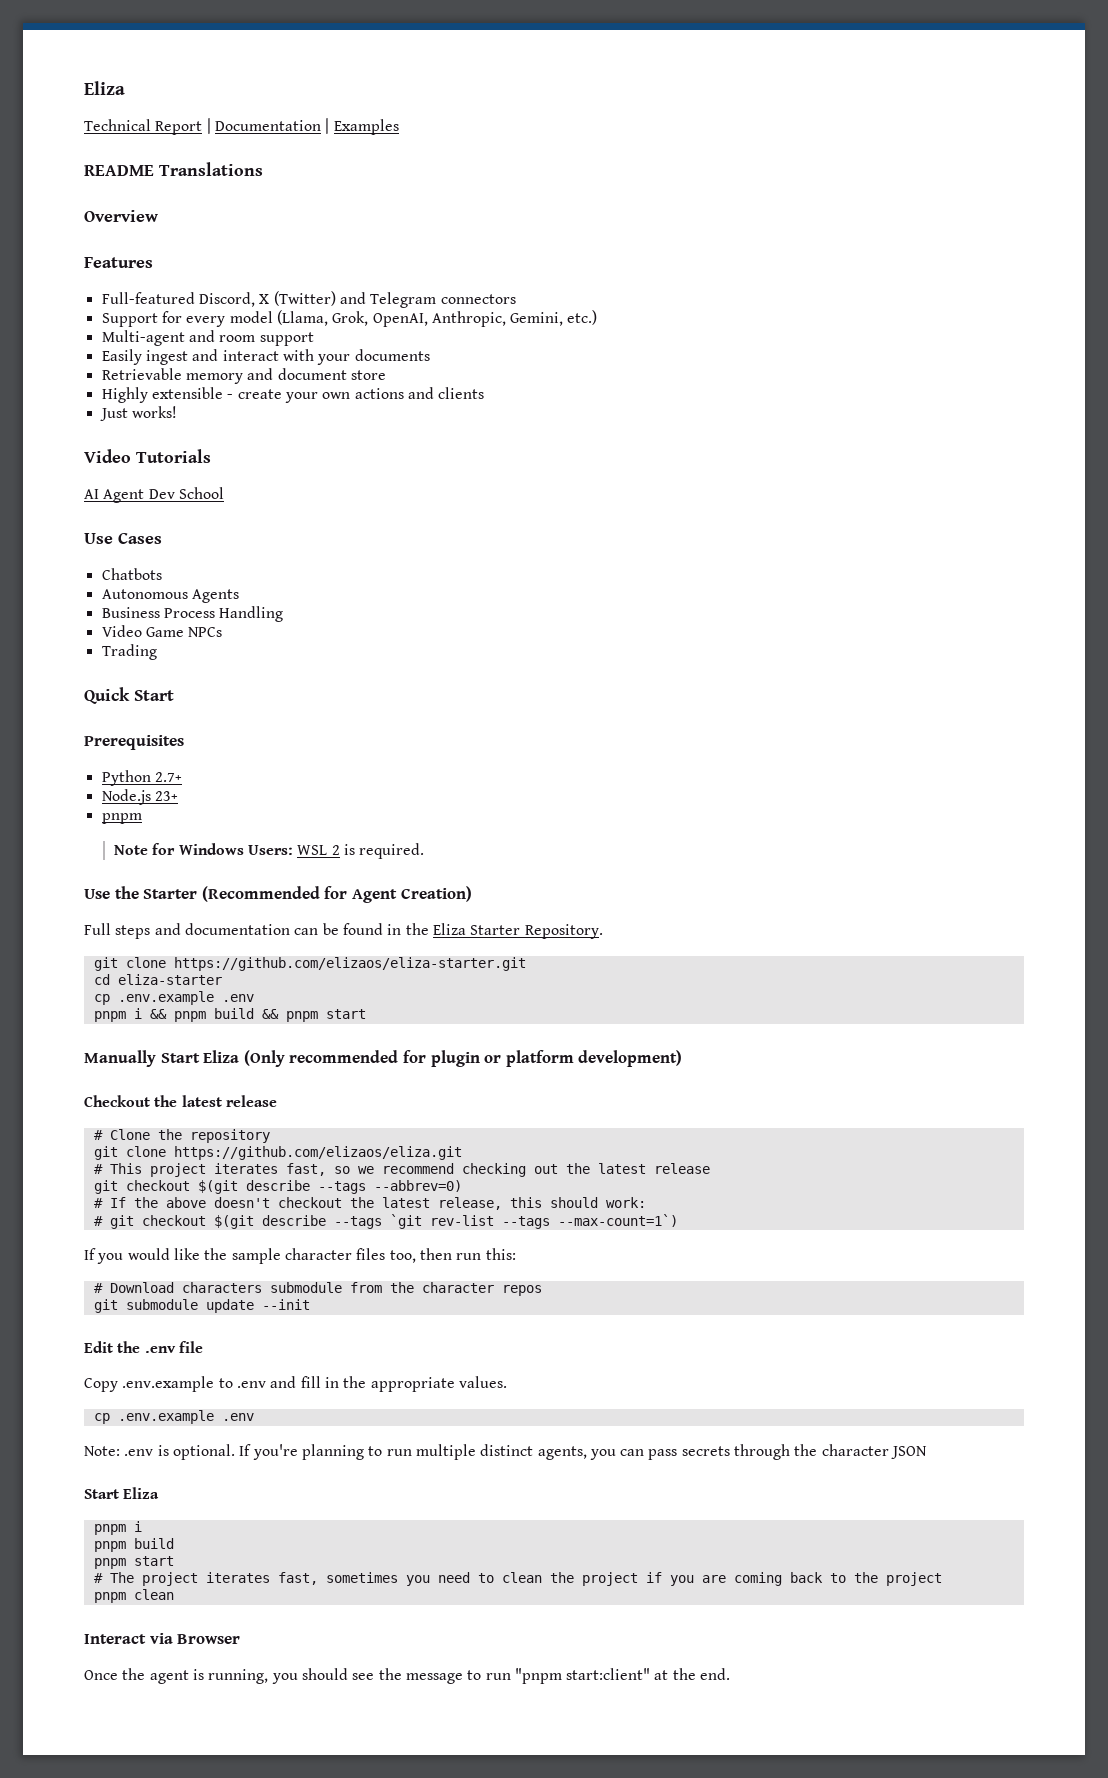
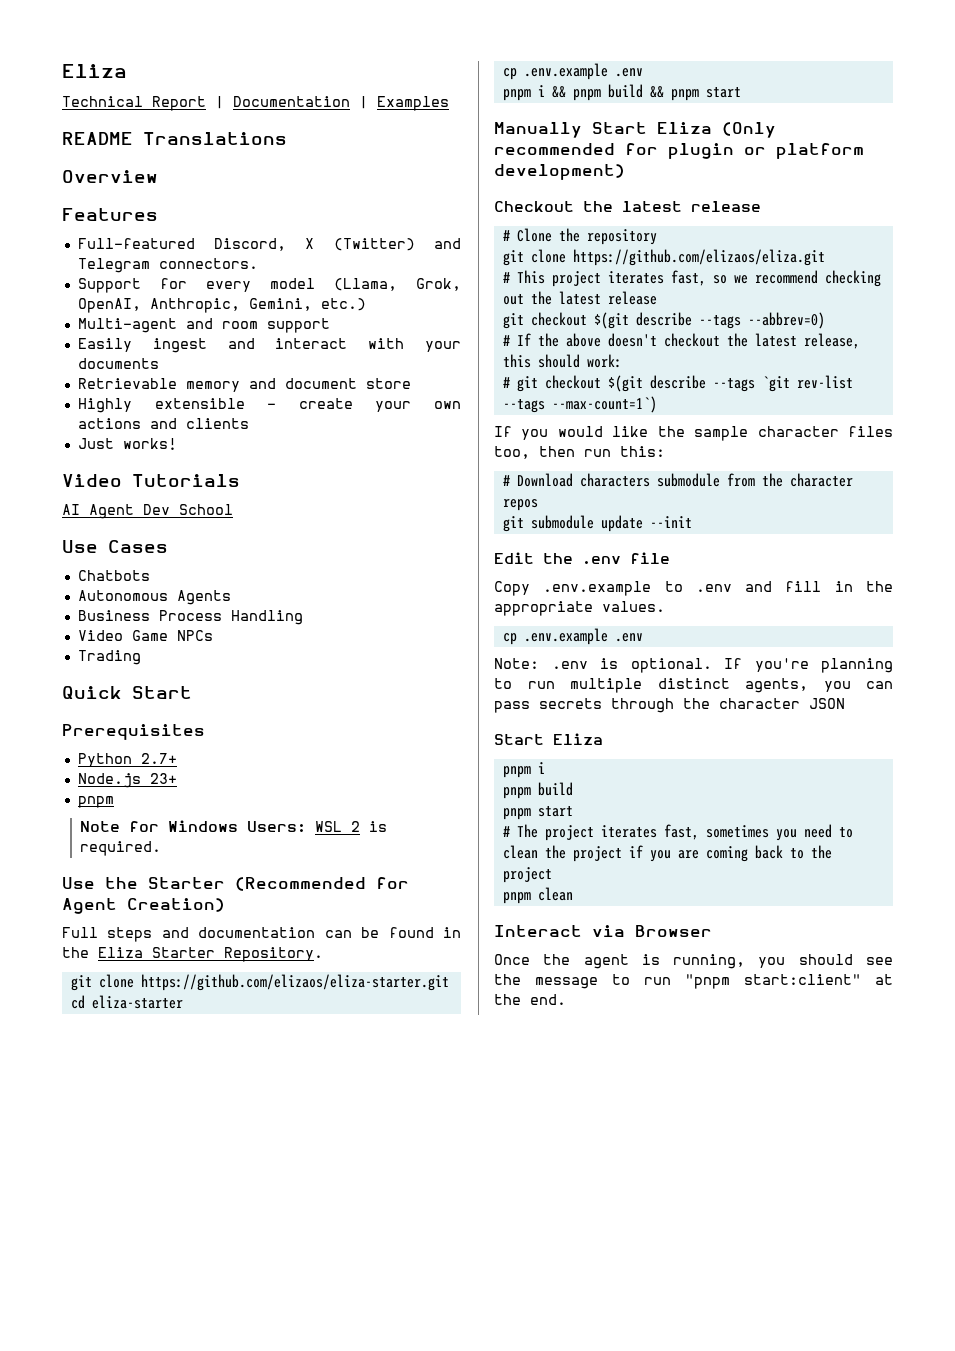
- Full-featured Discord, X (Twitter) and Telegram connectors
+ Full-featured Discord, X (Twitter) and Telegram connectors.

